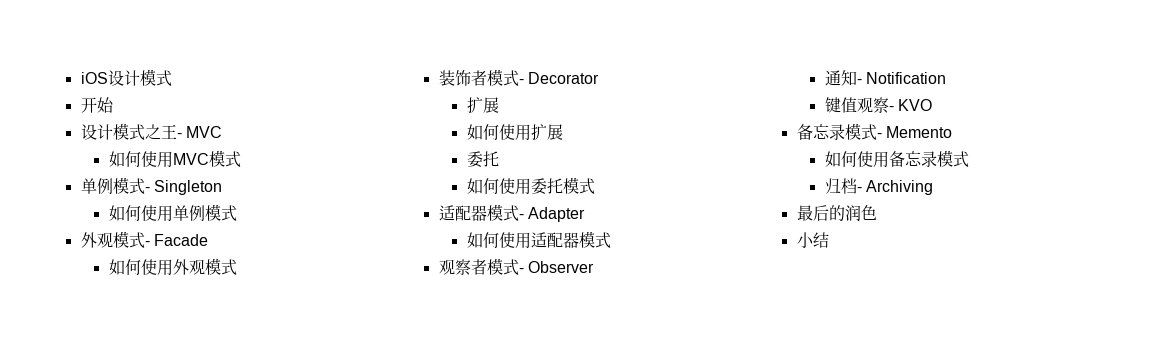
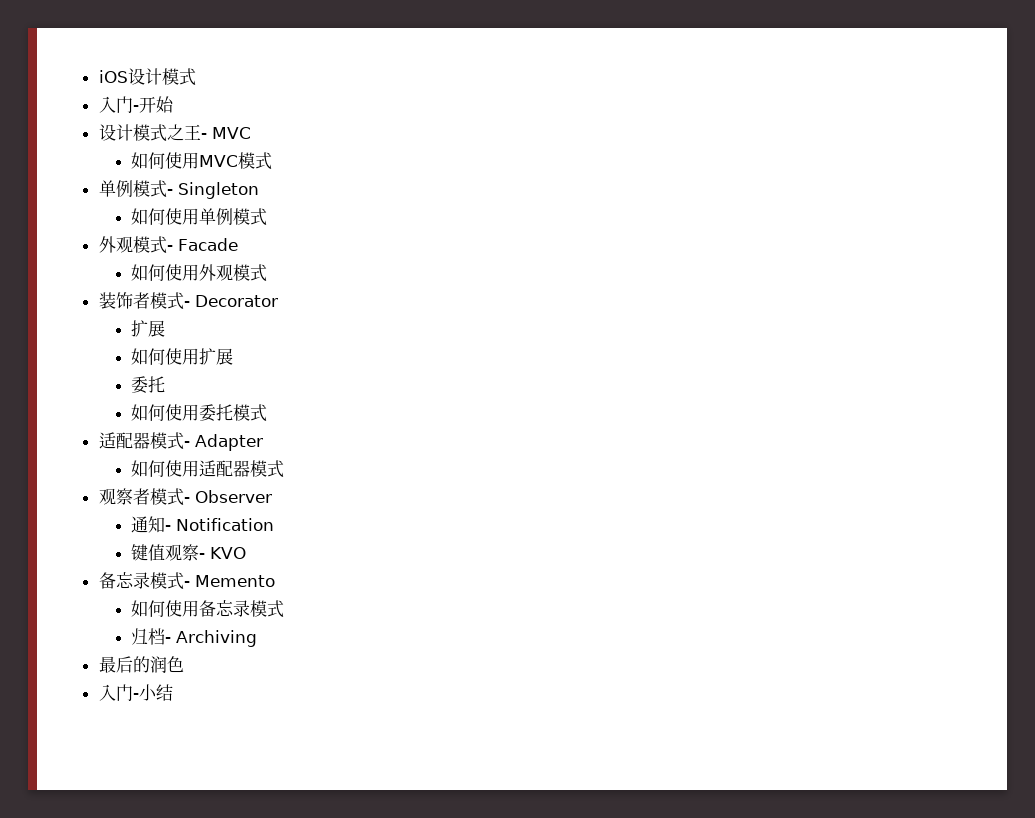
- 开始
+ 入门-开始
- 小结
+ 入门-小结

